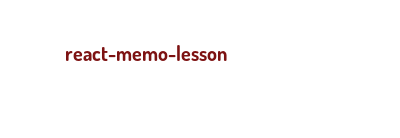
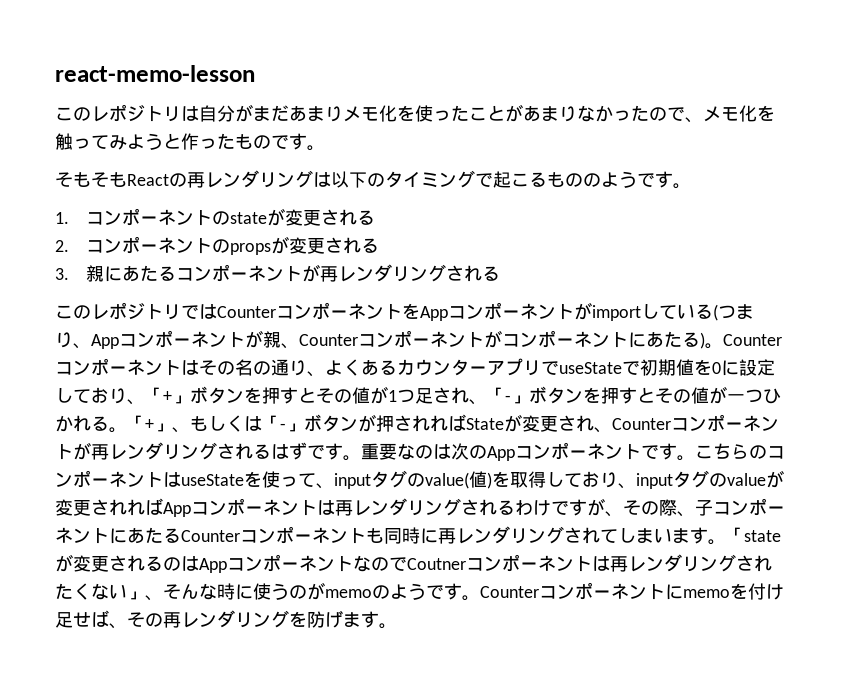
+ このレポジトリは自分がまだあまりメモ化を使ったことがあまりなかったので、メモ化を触ってみようと作ったものです。
+ そもそもReactの再レンダリングは以下のタイミングで起こるもののようです。
+ 1.コンポーネントのstateが変更される
+ 2.コンポーネントのpropsが変更される
+ 3.親にあたるコンポーネントが再レンダリングされる
+ このレポジトリではCounterコンポーネントをAppコンポーネントがimportしている(つまり、Appコンポーネントが親、Counterコンポーネントがコンポーネントにあたる)。Counterコンポーネントはその名の通り、よくあるカウンターアプリでuseStateで初期値を0に設定しており、「+」ボタンを押すとその値が1つ足され、「-」ボタンを押すとその値が一つひかれる。「+」、もしくは「-」ボタンが押されればStateが変更され、Counterコンポーネントが再レンダリングされるはずです。重要なのは次のAppコンポーネントです。こちらのコンポーネントはuseStateを使って、inputタグのvalue(値)を取得しており、inputタグのvalueが変更されればAppコンポーネントは再レンダリングされるわけですが、その際、子コンポーネントにあたるCounterコンポーネントも同時に再レンダリングされてしまいます。「stateが変更されるのはAppコンポーネントなのでCoutnerコンポーネントは再レンダリングされたくない」、そんな時に使うのがmemoのようです。Counterコンポーネントにmemoを付け足せば、その再レンダリングを防げます。

